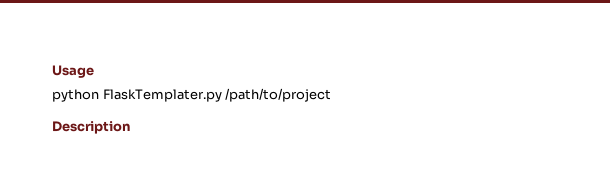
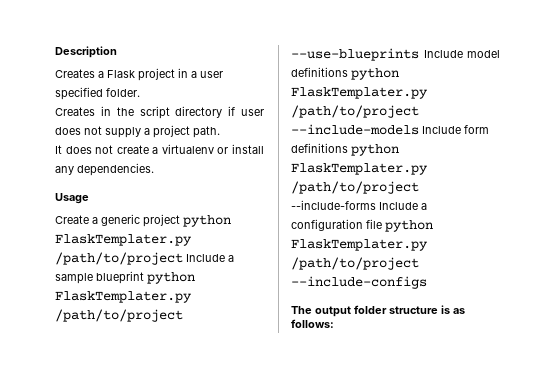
+ Description
+ Creates a Flask project in a user specified folder.
+ Creates in the script directory if user does not supply a project path.
+ It does not create a virtualenv or install any dependencies.
  Usage
- python FlaskTemplater.py /path/to/project
- Description
+ Create a generic project python FlaskTemplater.py /path/to/project Include a sample blueprint python FlaskTemplater.py /path/to/project --use-blueprints Include model definitions python FlaskTemplater.py /path/to/project --include-models Include form definitions python FlaskTemplater.py /path/to/project --include-forms Include a configuration file python FlaskTemplater.py /path/to/project --include-configs
+ The output folder structure is as follows:

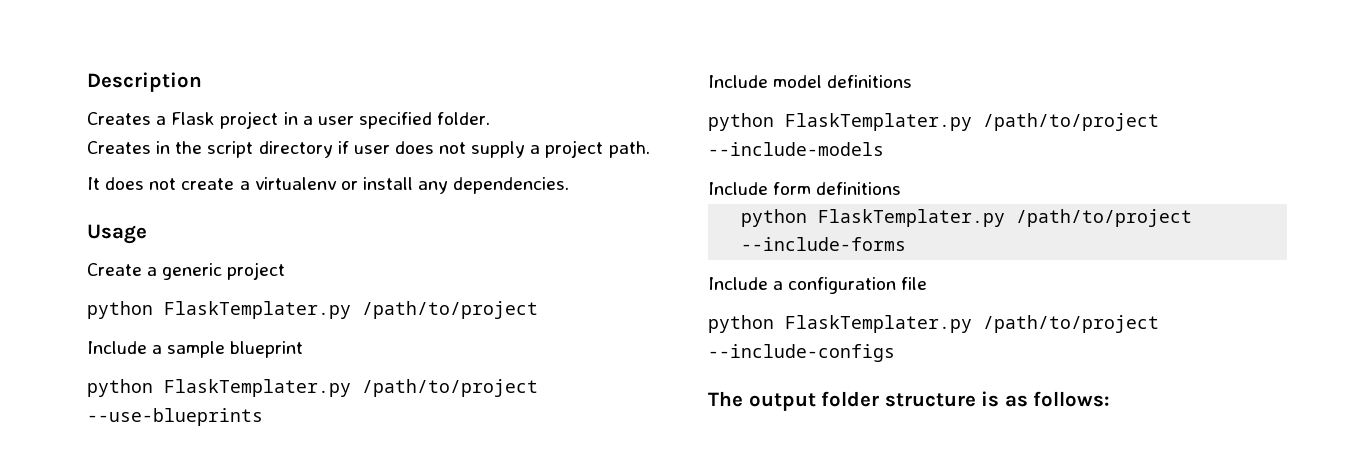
- Create a generic project python FlaskTemplater.py /path/to/project Include a sample blueprint python FlaskTemplater.py /path/to/project --use-blueprints Include model definitions python FlaskTemplater.py /path/to/project --include-models Include form definitions python FlaskTemplater.py /path/to/project --include-forms Include a configuration file python FlaskTemplater.py /path/to/project --include-configs
+ Create a generic project
+ python FlaskTemplater.py /path/to/project
+ Include a sample blueprint
+ python FlaskTemplater.py /path/to/project --use-blueprints
+ Include model definitions
+ python FlaskTemplater.py /path/to/project --include-models
+ Include form definitions
+ python FlaskTemplater.py /path/to/project --include-forms
+ Include a configuration file
+ python FlaskTemplater.py /path/to/project --include-configs

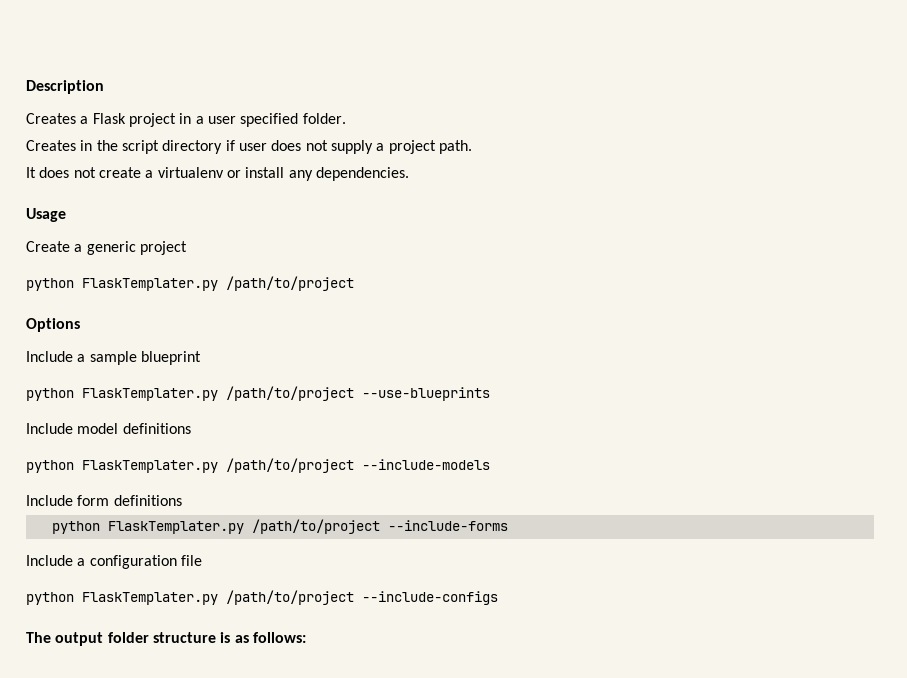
+ Options

